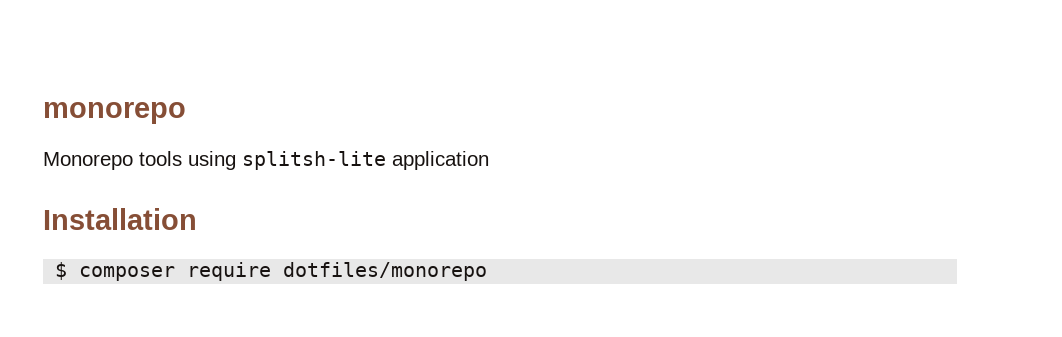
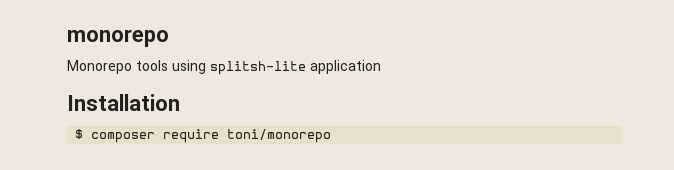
- $ composer require dotfiles/monorepo
+ $ composer require toni/monorepo

